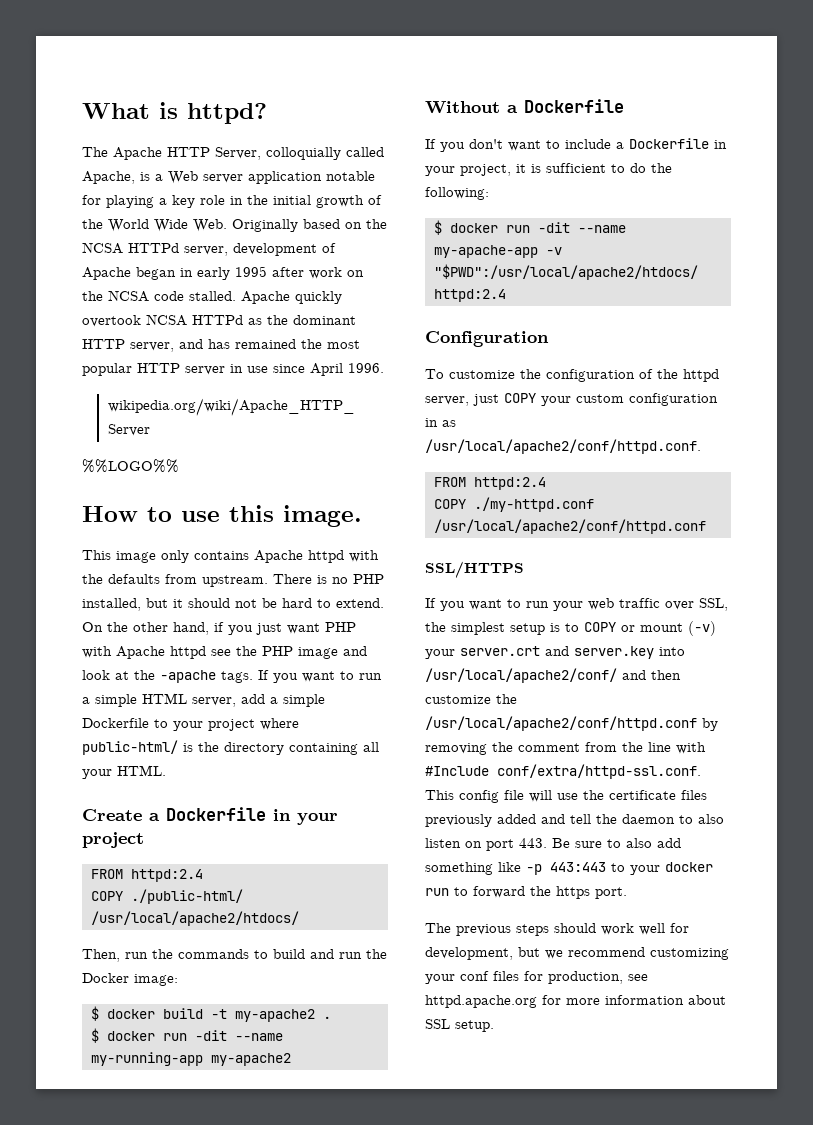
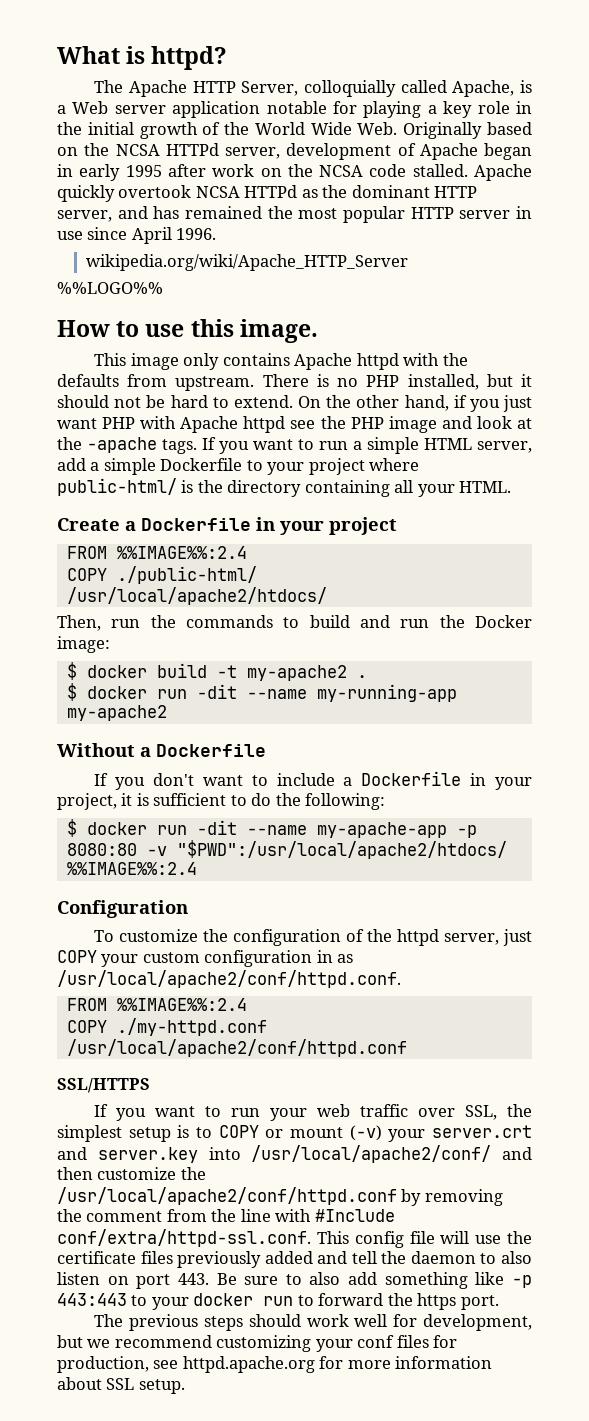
  Create a Dockerfile in your project
- FROM httpd:2.4
+ FROM %%IMAGE%%:2.4
- $ docker run -dit --name my-apache-app -v "$PWD":/usr/local/apache2/htdocs/ httpd:2.4
+ $ docker run -dit --name my-apache-app -p 8080:80 -v "$PWD":/usr/local/apache2/htdocs/ %%IMAGE%%:2.4
  To customize the configuration of the httpd server, just COPY your custom configuration in as /usr/local/apache2/conf/httpd.conf.
- FROM httpd:2.4
+ FROM %%IMAGE%%:2.4

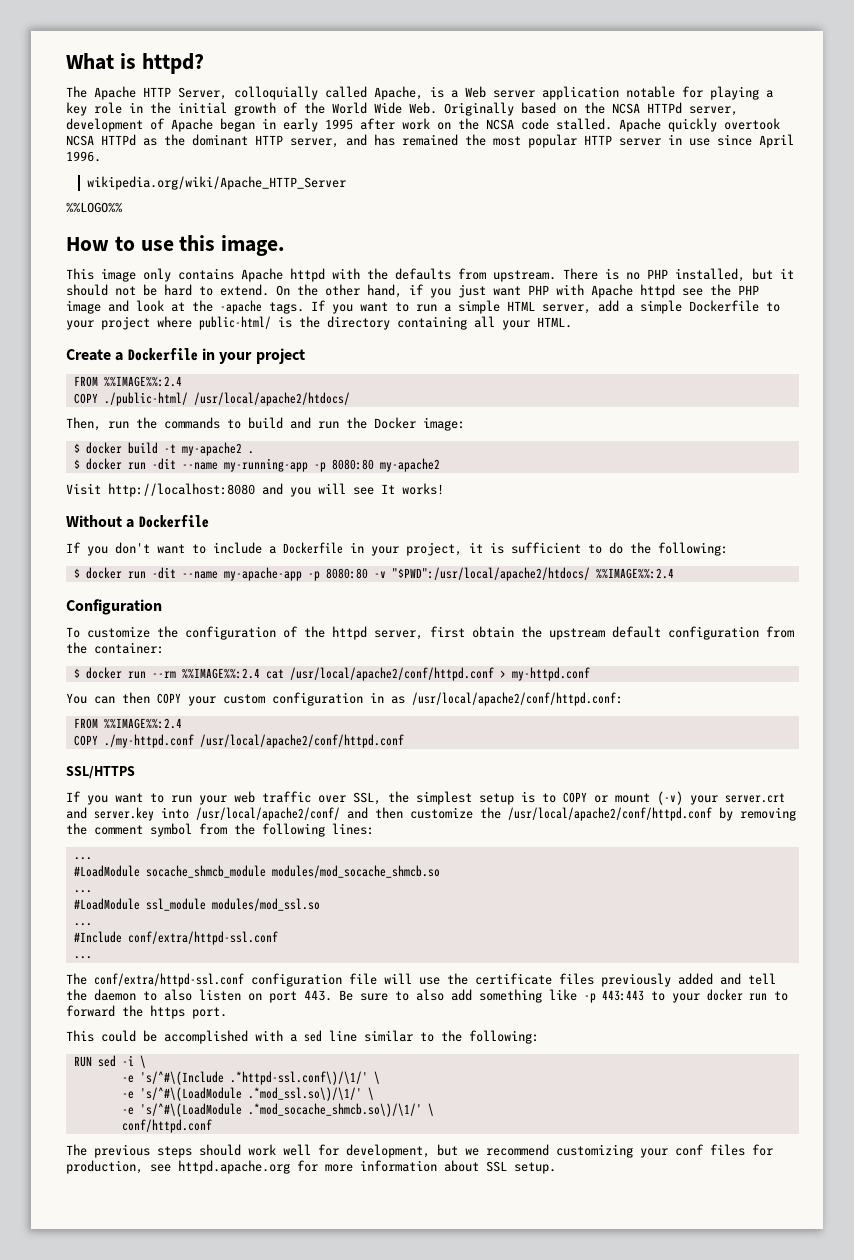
- $ docker run -dit --name my-running-app my-apache2
+ $ docker run -dit --name my-running-app -p 8080:80 my-apache2
+ Visit http://localhost:8080 and you will see It works!
- To customize the configuration of the httpd server, just COPY your custom configuration in as /usr/local/apache2/conf/httpd.conf.
+ To customize the configuration of the httpd server, first obtain the upstream default configuration from the container:
+ $ docker run --rm %%IMAGE%%:2.4 cat /usr/local/apache2/conf/httpd.conf > my-httpd.conf
+ You can then COPY your custom configuration in as /usr/local/apache2/conf/httpd.conf:
- If you want to run your web traffic over SSL, the simplest setup is to COPY or mount (-v) your server.crt and server.key into /usr/local/apache2/conf/ and then customize the /usr/local/apache2/conf/httpd.conf by removing the comment from the line with #Include conf/extra/httpd-ssl.conf. This config file will use the certificate files previously added and tell the daemon to also listen on port 443. Be sure to also add something like -p 443:443 to your docker run to forward the https port.
+ If you want to run your web traffic over SSL, the simplest setup is to COPY or mount (-v) your server.crt and server.key into /usr/local/apache2/conf/ and then customize the /usr/local/apache2/conf/httpd.conf by removing the comment symbol from the following lines:
+ ...
+ #LoadModule socache_shmcb_module modules/mod_socache_shmcb.so
+ ...
+ #LoadModule ssl_module modules/mod_ssl.so
+ ...
+ #Include conf/extra/httpd-ssl.conf
+ ...
+ The conf/extra/httpd-ssl.conf configuration file will use the certificate files previously added and tell the daemon to also listen on port 443. Be sure to also add something like -p 443:443 to your docker run to forward the https port.
+ This could be accomplished with a sed line similar to the following:
+ RUN sed -i \
+ -e 's/^#\(Include .*httpd-ssl.conf\)/\1/' \
+ -e 's/^#\(LoadModule .*mod_ssl.so\)/\1/' \
+ -e 's/^#\(LoadModule .*mod_socache_shmcb.so\)/\1/' \
+ conf/httpd.conf

